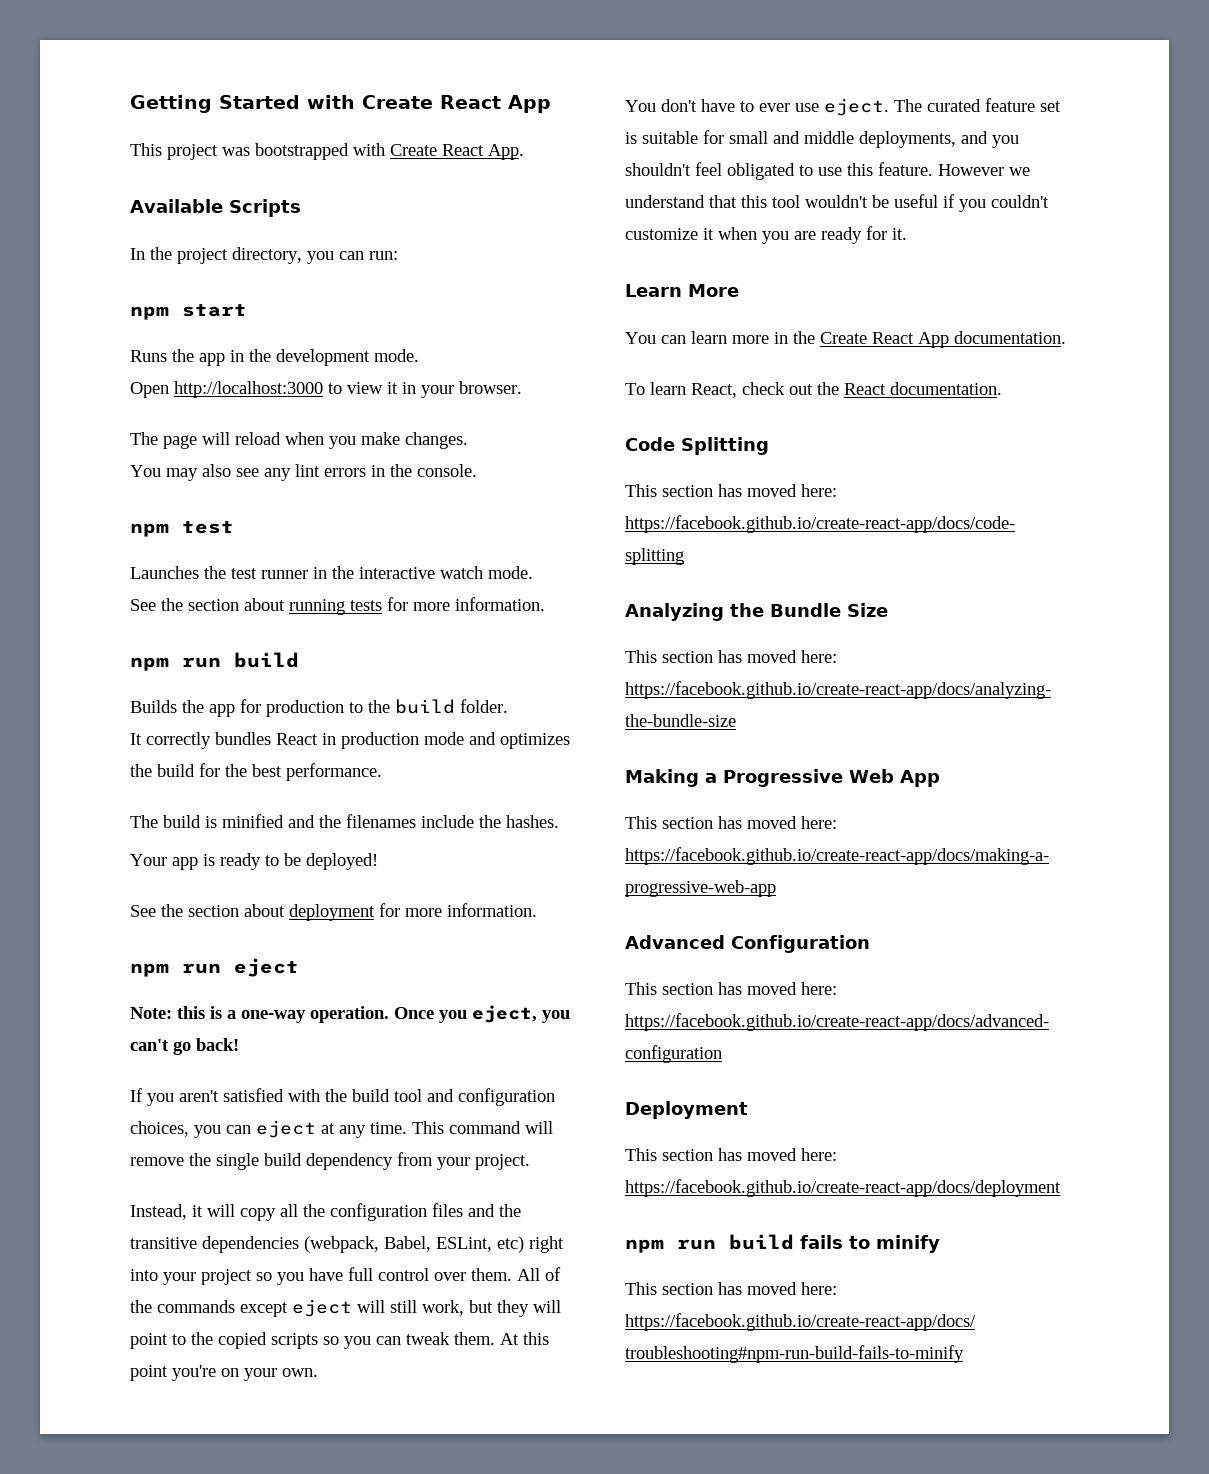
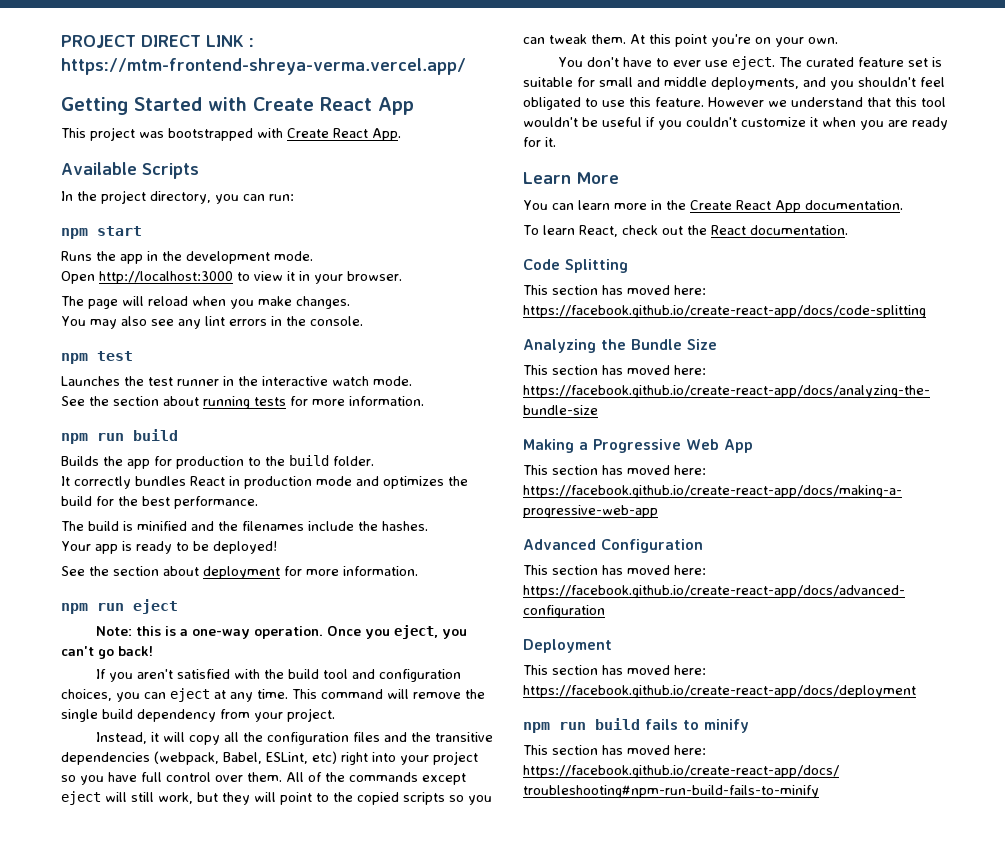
+ PROJECT DIRECT LINK : https://mtm-frontend-shreya-verma.vercel.app/

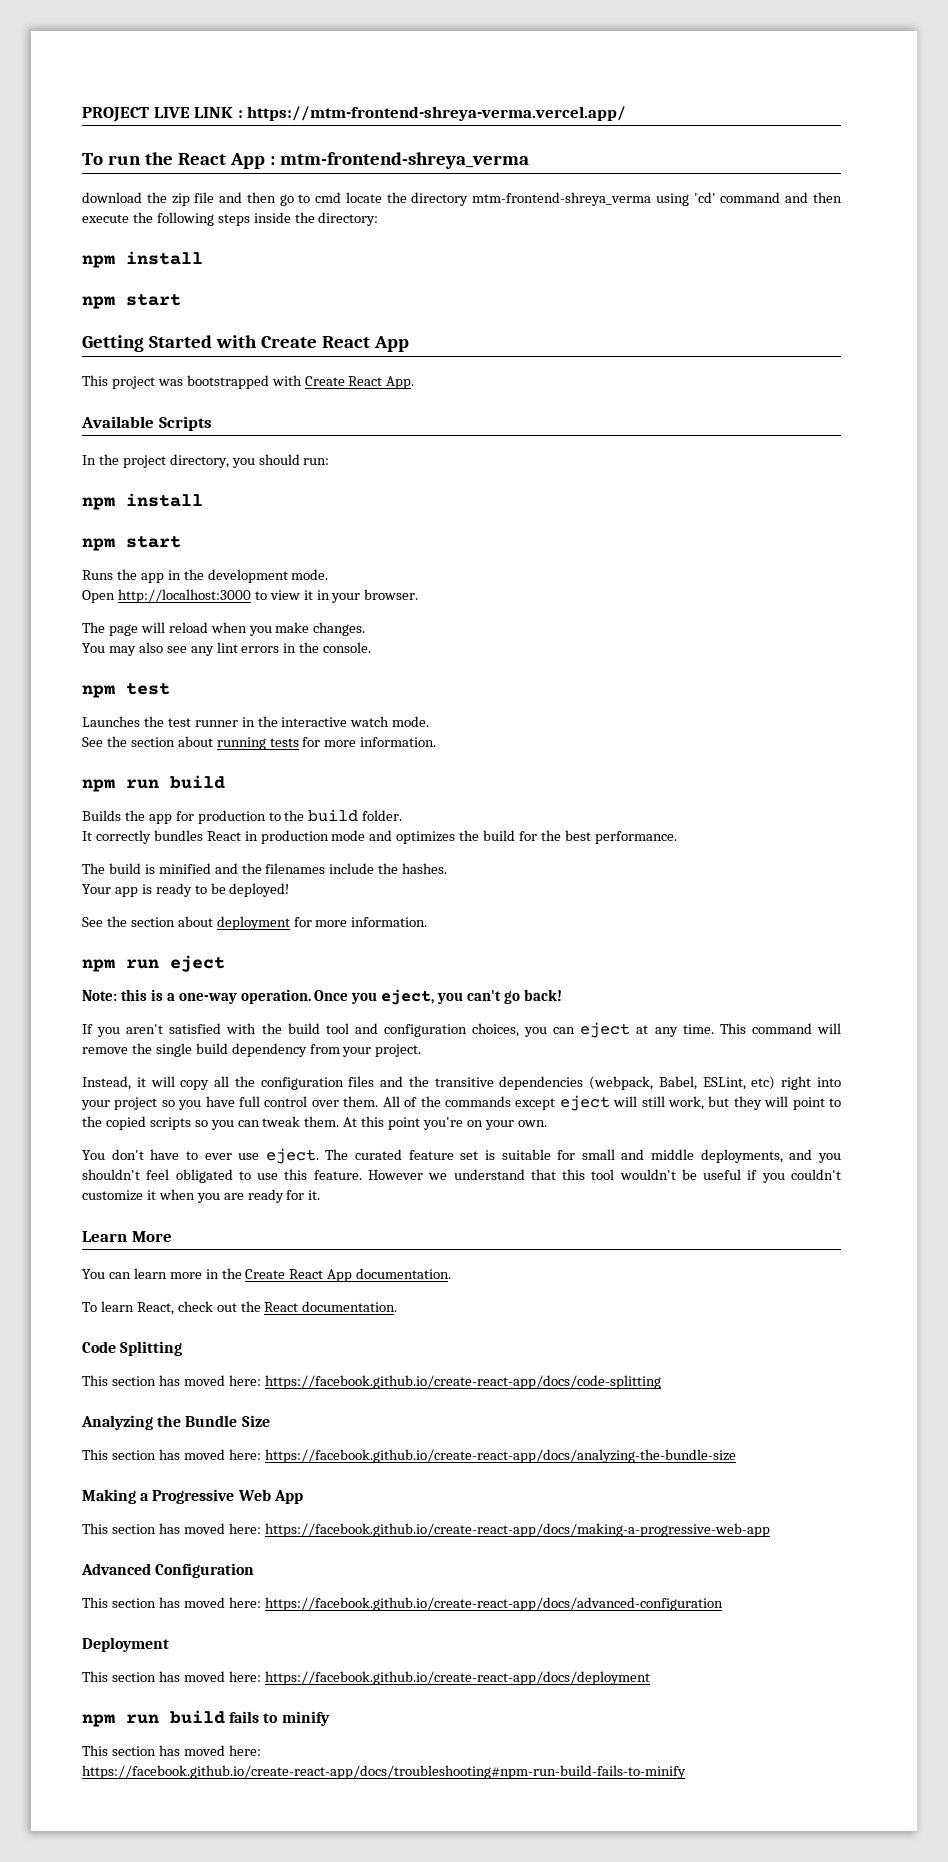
- PROJECT DIRECT LINK : https://mtm-frontend-shreya-verma.vercel.app/
+ PROJECT LIVE LINK : https://mtm-frontend-shreya-verma.vercel.app/
+ To run the React App : mtm-frontend-shreya_verma
+ download the zip file and then go to cmd locate the directory mtm-frontend-shreya_verma using 'cd' command and then execute the following steps inside the directory:
+ npm install
+ npm start
- In the project directory, you can run:
+ In the project directory, you should run:
+ npm install

